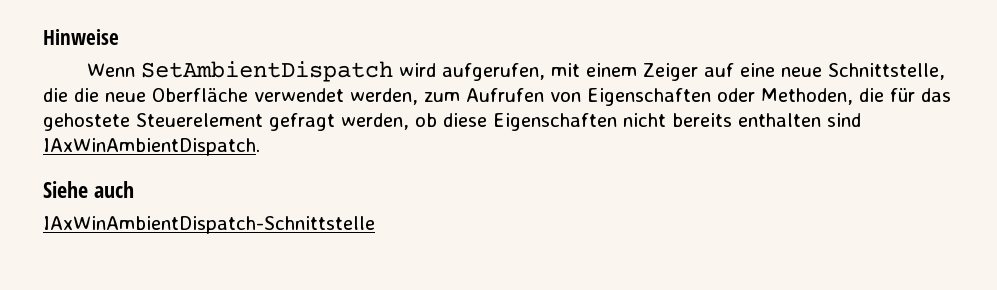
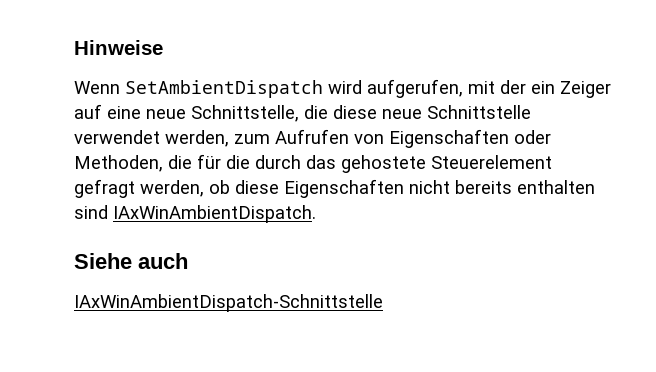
- Wenn SetAmbientDispatch wird aufgerufen, mit einem Zeiger auf eine neue Schnittstelle, die die neue Oberfläche verwendet werden, zum Aufrufen von Eigenschaften oder Methoden, die für das gehostete Steuerelement gefragt werden, ob diese Eigenschaften nicht bereits enthalten sind IAxWinAmbientDispatch.
+ Wenn SetAmbientDispatch wird aufgerufen, mit der ein Zeiger auf eine neue Schnittstelle, die diese neue Schnittstelle verwendet werden, zum Aufrufen von Eigenschaften oder Methoden, die für die durch das gehostete Steuerelement gefragt werden, ob diese Eigenschaften nicht bereits enthalten sind IAxWinAmbientDispatch.

